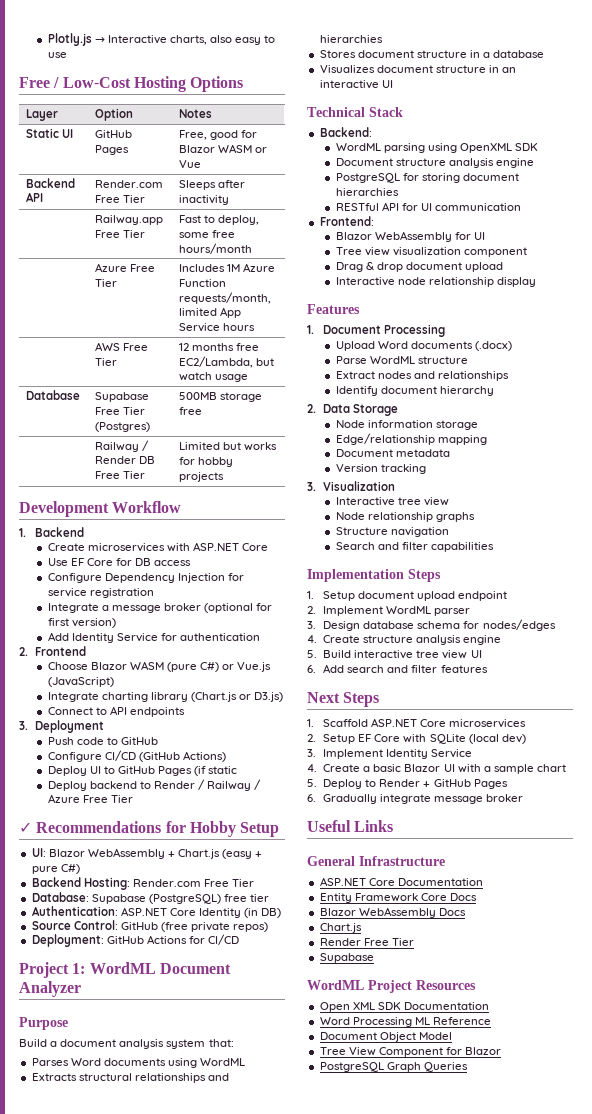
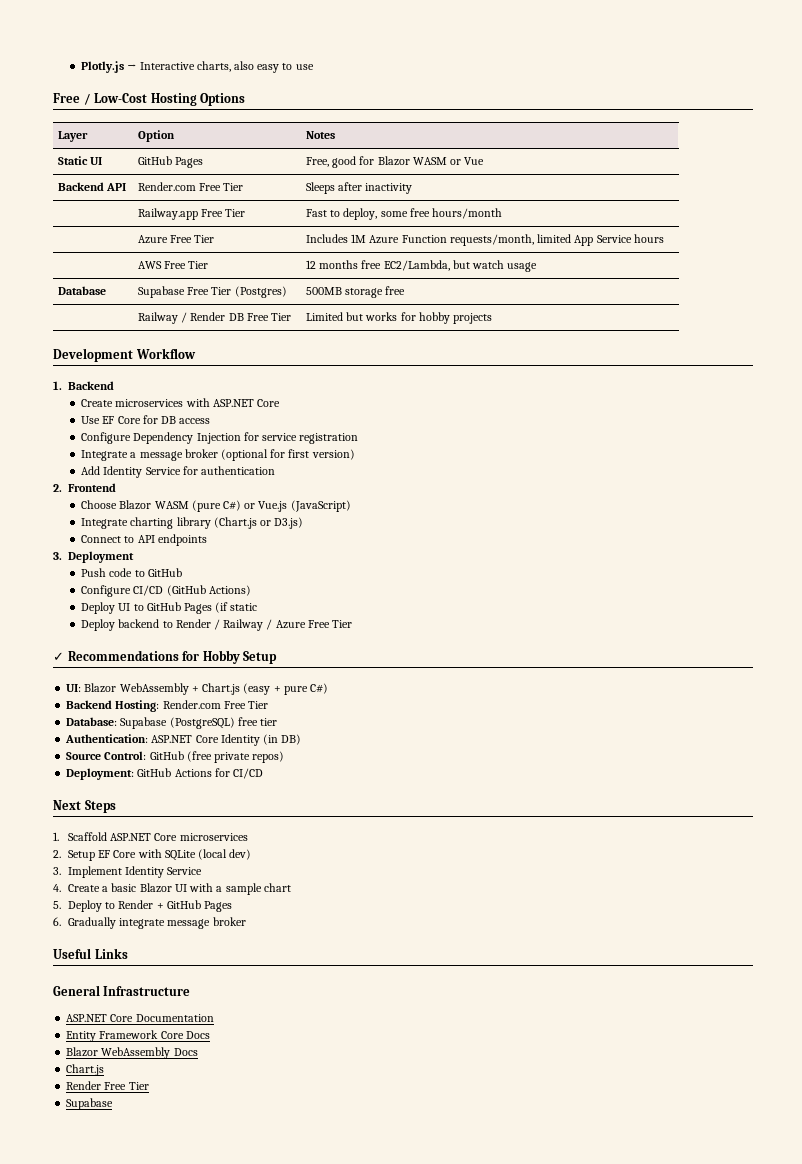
- Project 1: WordML Document Analyzer
- Purpose
- Build a document analysis system that:
- Parses Word documents using WordML
- Extracts structural relationships and hierarchies
- Stores document structure in a database
- Visualizes document structure in an interactive UI
- Technical Stack
- Backend:
- WordML parsing using OpenXML SDK
- Document structure analysis engine
- PostgreSQL for storing document hierarchies
- RESTful API for UI communication
- Frontend:
- Blazor WebAssembly for UI
- Tree view visualization component
- Drag & drop document upload
- Interactive node relationship display
- Features
- 1. Document Processing
- Upload Word documents (.docx)
- Parse WordML structure
- Extract nodes and relationships
- Identify document hierarchy
- 2. Data Storage
- Node information storage
- Edge/relationship mapping
- Document metadata
- Version tracking
- 3. Visualization
- Interactive tree view
- Node relationship graphs
- Structure navigation
- Search and filter capabilities
- Implementation Steps
- 1. Setup document upload endpoint
- 2. Implement WordML parser
- 3. Design database schema for nodes/edges
- 4. Create structure analysis engine
- 5. Build interactive tree view UI
- 6. Add search and filter features
- WordML Project Resources
- Open XML SDK Documentation
- Word Processing ML Reference
- Document Object Model
- Tree View Component for Blazor
- PostgreSQL Graph Queries

